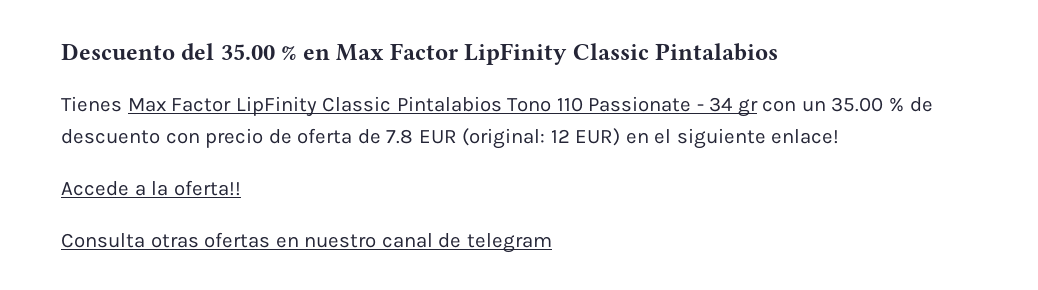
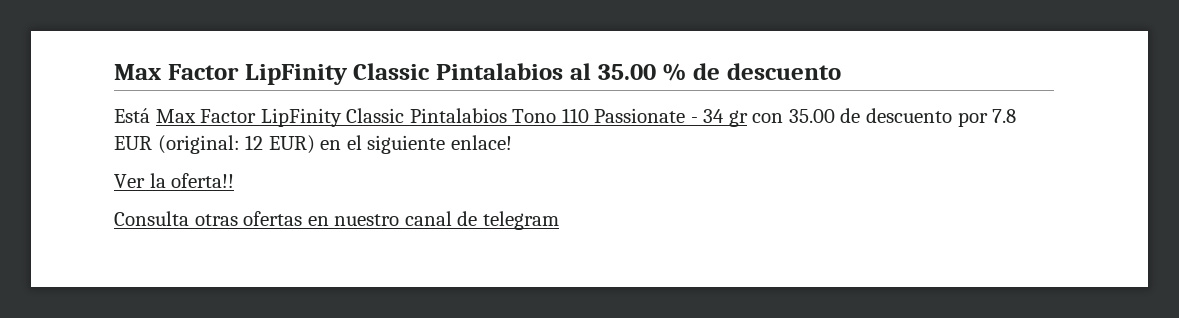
- Descuento del 35.00 % en Max Factor LipFinity Classic Pintalabios
- Tienes Max Factor LipFinity Classic Pintalabios Tono 110 Passionate - 34 gr con un 35.00 % de descuento con precio de oferta de 7.8 EUR (original: 12 EUR) en el siguiente enlace!
+ Max Factor LipFinity Classic Pintalabios al 35.00 % de descuento
+ Está Max Factor LipFinity Classic Pintalabios Tono 110 Passionate - 34 gr con 35.00 de descuento por 7.8 EUR (original: 12 EUR) en el siguiente enlace!
- Accede a la oferta!!
+ Ver la oferta!!

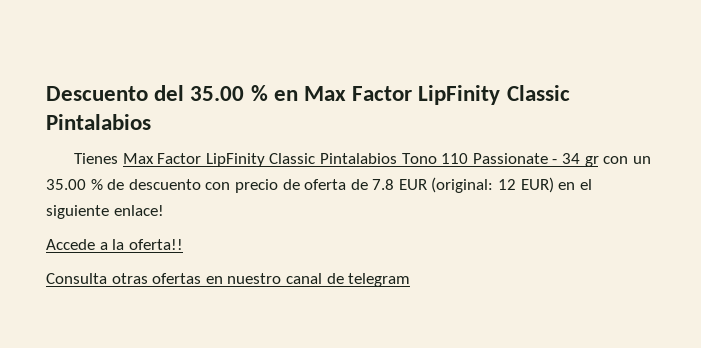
- Max Factor LipFinity Classic Pintalabios al 35.00 % de descuento
- Está Max Factor LipFinity Classic Pintalabios Tono 110 Passionate - 34 gr con 35.00 de descuento por 7.8 EUR (original: 12 EUR) en el siguiente enlace!
+ Descuento del 35.00 % en Max Factor LipFinity Classic Pintalabios
+ Tienes Max Factor LipFinity Classic Pintalabios Tono 110 Passionate - 34 gr con un 35.00 % de descuento con precio de oferta de 7.8 EUR (original: 12 EUR) en el siguiente enlace!
- Ver la oferta!!
+ Accede a la oferta!!

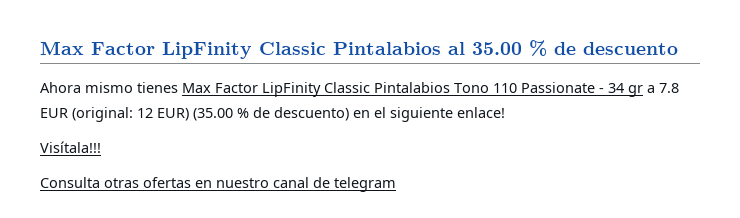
- Descuento del 35.00 % en Max Factor LipFinity Classic Pintalabios
- Tienes Max Factor LipFinity Classic Pintalabios Tono 110 Passionate - 34 gr con un 35.00 % de descuento con precio de oferta de 7.8 EUR (original: 12 EUR) en el siguiente enlace!
+ Max Factor LipFinity Classic Pintalabios al 35.00 % de descuento
+ Ahora mismo tienes Max Factor LipFinity Classic Pintalabios Tono 110 Passionate - 34 gr a 7.8 EUR (original: 12 EUR) (35.00 % de descuento) en el siguiente enlace!
- Accede a la oferta!!
+ Visítala!!!

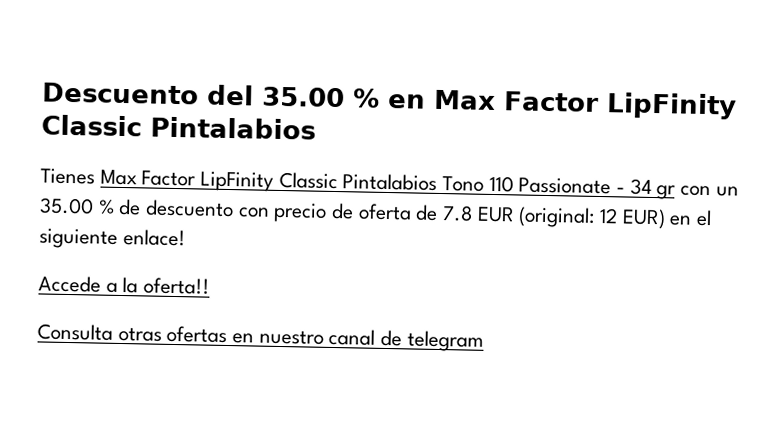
- Max Factor LipFinity Classic Pintalabios al 35.00 % de descuento
- Ahora mismo tienes Max Factor LipFinity Classic Pintalabios Tono 110 Passionate - 34 gr a 7.8 EUR (original: 12 EUR) (35.00 % de descuento) en el siguiente enlace!
+ Descuento del 35.00 % en Max Factor LipFinity Classic Pintalabios
+ Tienes Max Factor LipFinity Classic Pintalabios Tono 110 Passionate - 34 gr con un 35.00 % de descuento con precio de oferta de 7.8 EUR (original: 12 EUR) en el siguiente enlace!
- Visítala!!!
+ Accede a la oferta!!

